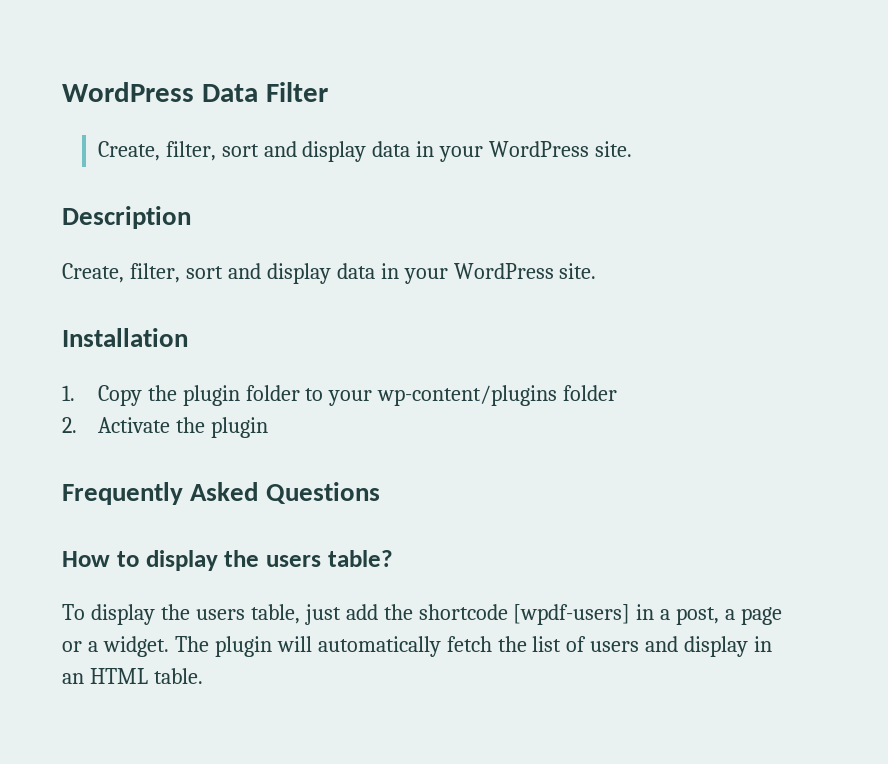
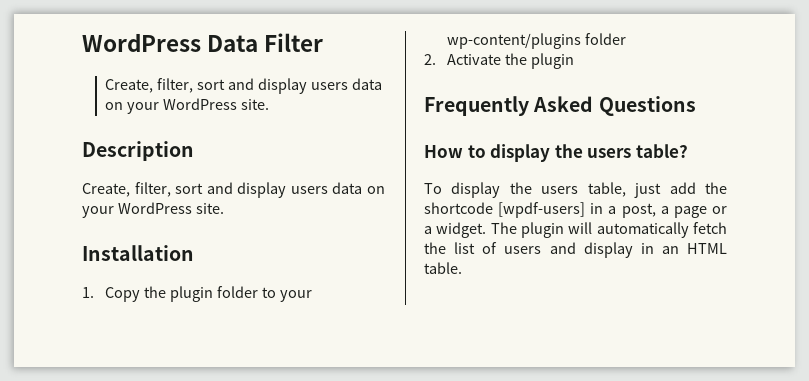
  WordPress Data Filter
- Create, filter, sort and display data in your WordPress site.
+ Create, filter, sort and display users data on your WordPress site.
  Description
- Create, filter, sort and display data in your WordPress site.
+ Create, filter, sort and display users data on your WordPress site.

